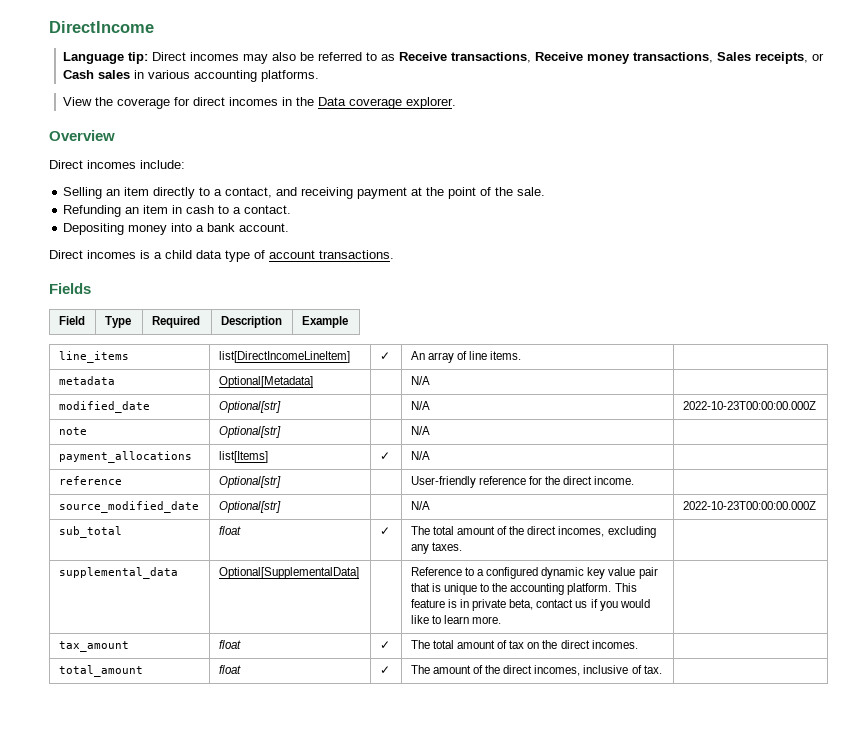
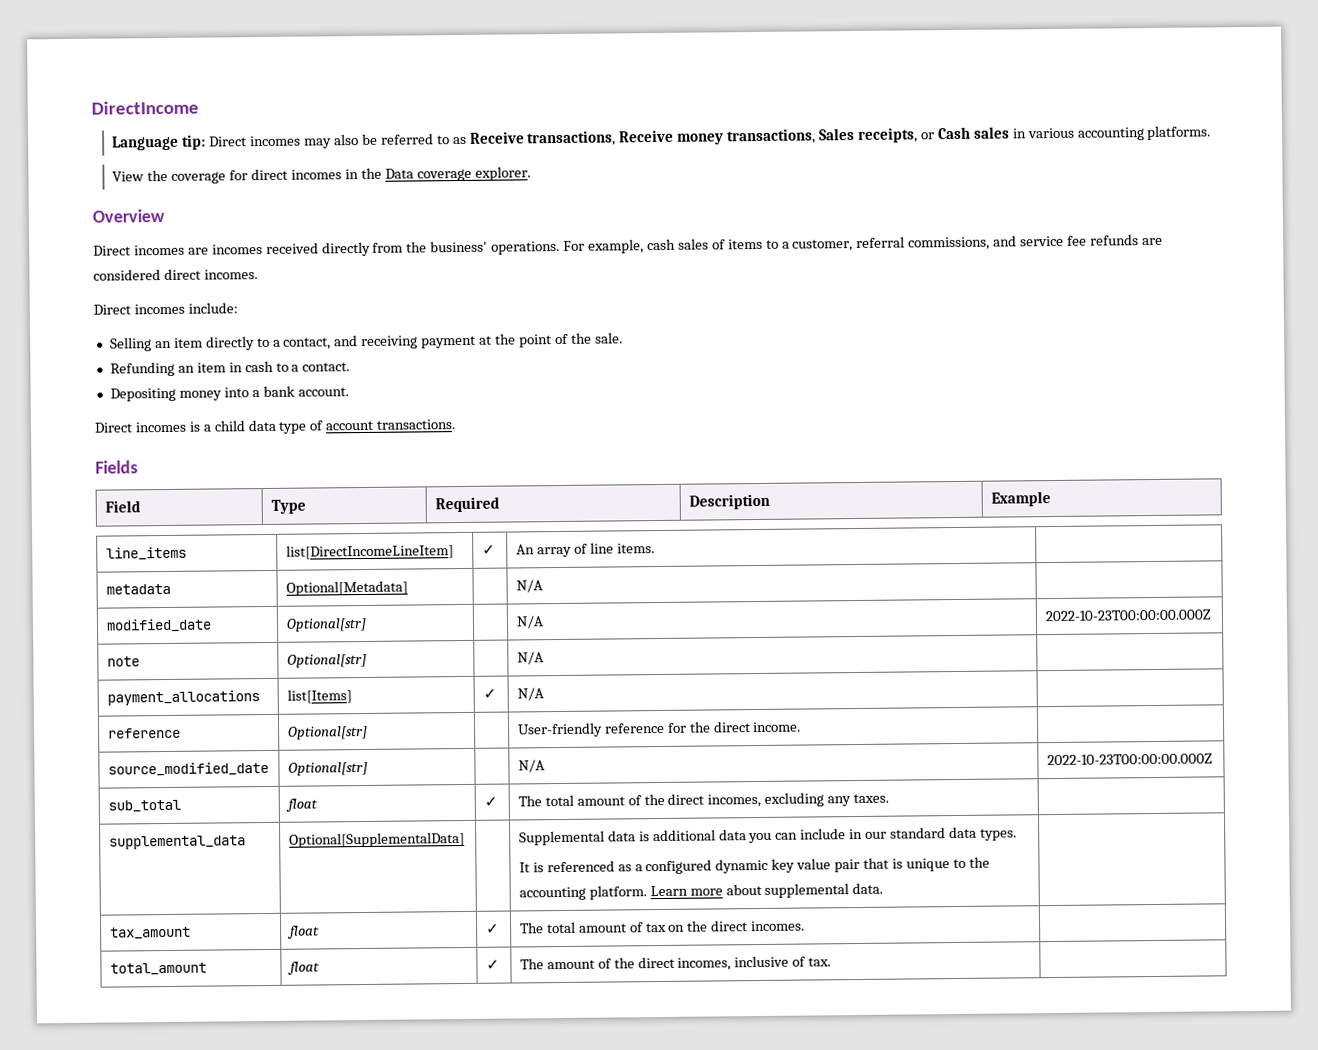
+ Direct incomes are incomes received directly from the business' operations. For example, cash sales of items to a customer, referral commissions, and service fee refunds are considered direct incomes.
- supplemental_data | Optional[SupplementalData] | | Reference to a configured dynamic key value pair that is unique to the accounting platform. This feature is in private beta, contact us if you would like to learn more. |
+ supplemental_data | Optional[SupplementalData] | | Supplemental data is additional data you can include in our standard data types.
+ It is referenced as a configured dynamic key value pair that is unique to the accounting platform. Learn more about supplemental data. |

